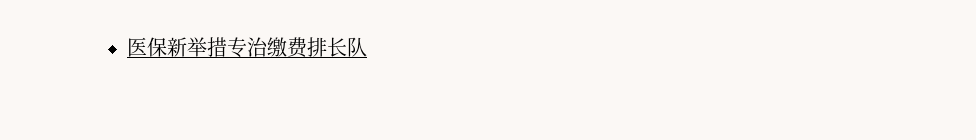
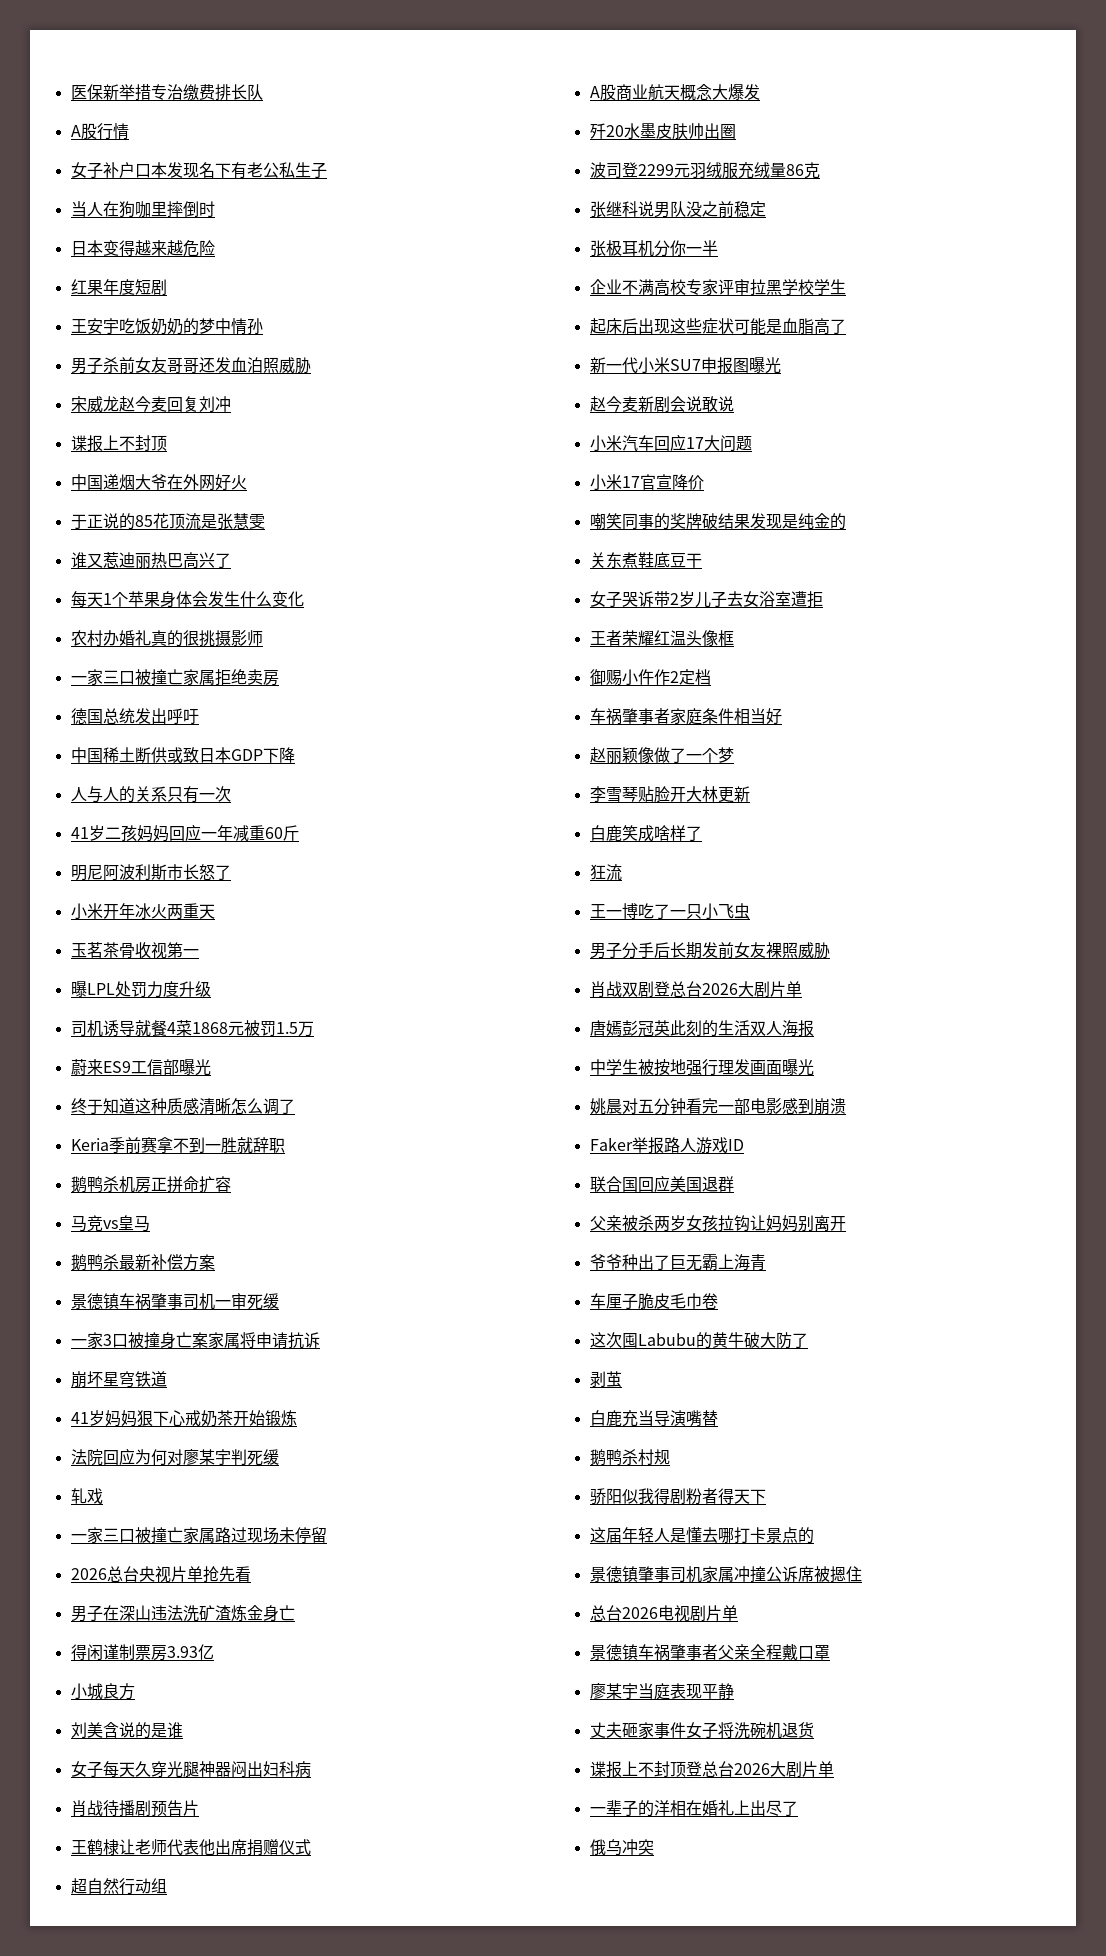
+ A股行情
+ 女子补户口本发现名下有老公私生子
+ 当人在狗咖里摔倒时
+ 日本变得越来越危险
+ 红果年度短剧
+ 王安宇吃饭奶奶的梦中情孙
+ 男子杀前女友哥哥还发血泊照威胁
+ 宋威龙赵今麦回复刘冲
+ 谍报上不封顶
+ 中国递烟大爷在外网好火
+ 于正说的85花顶流是张慧雯
+ 谁又惹迪丽热巴高兴了
+ 每天1个苹果身体会发生什么变化
+ 农村办婚礼真的很挑摄影师
+ 一家三口被撞亡家属拒绝卖房
+ 德国总统发出呼吁
+ 中国稀土断供或致日本GDP下降
+ 人与人的关系只有一次
+ 41岁二孩妈妈回应一年减重60斤
+ 明尼阿波利斯市长怒了
+ 小米开年冰火两重天
+ 玉茗茶骨收视第一
+ 曝LPL处罚力度升级
+ 司机诱导就餐4菜1868元被罚1.5万
+ 蔚来ES9工信部曝光
+ 终于知道这种质感清晰怎么调了
+ Keria季前赛拿不到一胜就辞职
+ 鹅鸭杀机房正拼命扩容
+ 马竞vs皇马
+ 鹅鸭杀最新补偿方案
+ 景德镇车祸肇事司机一审死缓
+ 一家3口被撞身亡案家属将申请抗诉
+ 崩坏星穹铁道
+ 41岁妈妈狠下心戒奶茶开始锻炼
+ 法院回应为何对廖某宇判死缓
+ 轧戏
+ 一家三口被撞亡家属路过现场未停留
+ 2026总台央视片单抢先看
+ 男子在深山违法洗矿渣炼金身亡
+ 得闲谨制票房3.93亿
+ 小城良方
+ 刘美含说的是谁
+ 女子每天久穿光腿神器闷出妇科病
+ 肖战待播剧预告片
+ 王鹤棣让老师代表他出席捐赠仪式
+ 超自然行动组
+ A股商业航天概念大爆发
+ 歼20水墨皮肤帅出圈
+ 波司登2299元羽绒服充绒量86克
+ 张继科说男队没之前稳定
+ 张极耳机分你一半
+ 企业不满高校专家评审拉黑学校学生
+ 起床后出现这些症状可能是血脂高了
+ 新一代小米SU7申报图曝光
+ 赵今麦新剧会说敢说
+ 小米汽车回应17大问题
+ 小米17官宣降价
+ 嘲笑同事的奖牌破结果发现是纯金的
+ 关东煮鞋底豆干
+ 女子哭诉带2岁儿子去女浴室遭拒
+ 王者荣耀红温头像框
+ 御赐小仵作2定档
+ 车祸肇事者家庭条件相当好
+ 赵丽颖像做了一个梦
+ 李雪琴贴脸开大林更新
+ 白鹿笑成啥样了
+ 狂流
+ 王一博吃了一只小飞虫
+ 男子分手后长期发前女友裸照威胁
+ 肖战双剧登总台2026大剧片单
+ 唐嫣彭冠英此刻的生活双人海报
+ 中学生被按地强行理发画面曝光
+ 姚晨对五分钟看完一部电影感到崩溃
+ Faker举报路人游戏ID
+ 联合国回应美国退群
+ 父亲被杀两岁女孩拉钩让妈妈别离开
+ 爷爷种出了巨无霸上海青
+ 车厘子脆皮毛巾卷
+ 这次囤Labubu的黄牛破大防了
+ 剥茧
+ 白鹿充当导演嘴替
+ 鹅鸭杀村规
+ 骄阳似我得剧粉者得天下
+ 这届年轻人是懂去哪打卡景点的
+ 景德镇肇事司机家属冲撞公诉席被摁住
+ 总台2026电视剧片单
+ 景德镇车祸肇事者父亲全程戴口罩
+ 廖某宇当庭表现平静
+ 丈夫砸家事件女子将洗碗机退货
+ 谍报上不封顶登总台2026大剧片单
+ 一辈子的洋相在婚礼上出尽了
+ 俄乌冲突

